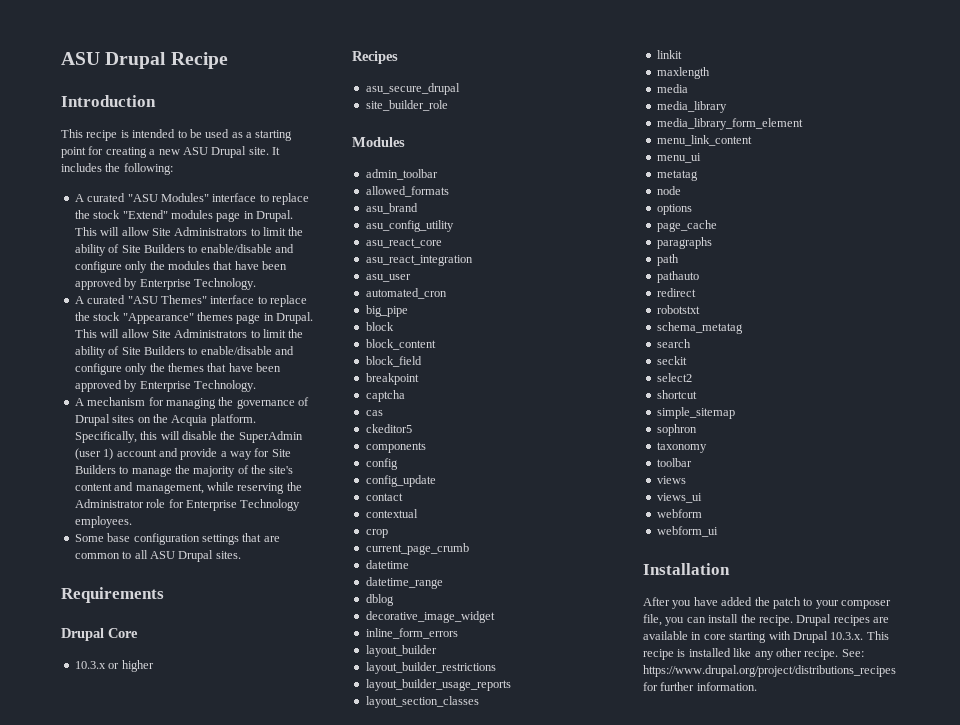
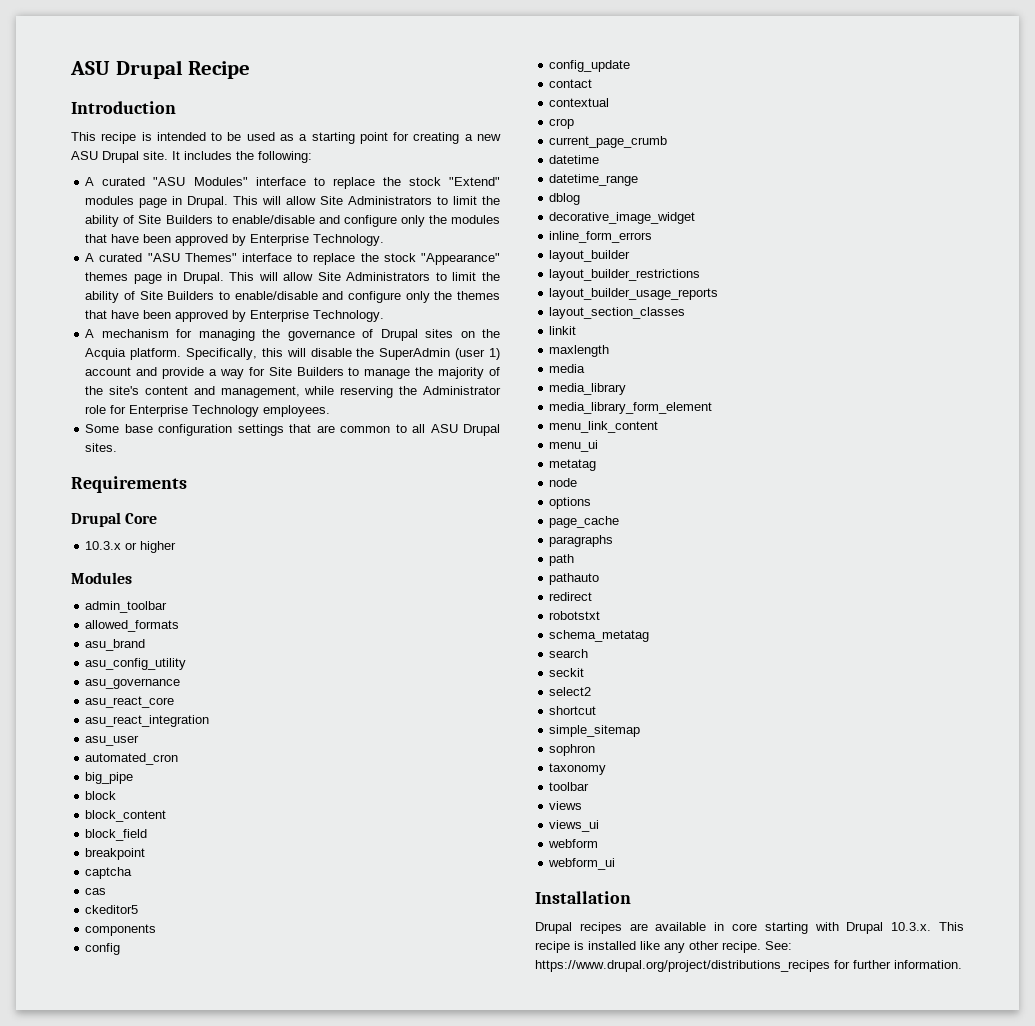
- Recipes
- asu_secure_drupal
- site_builder_role
+ asu_governance
- After you have added the patch to your composer file, you can install the recipe.

